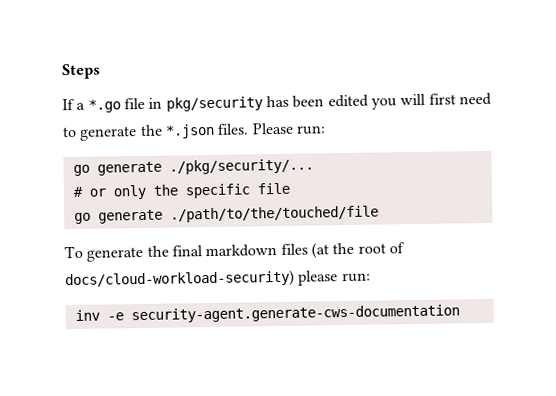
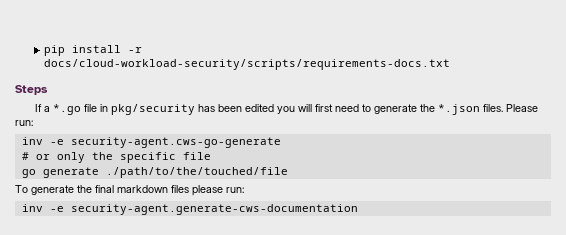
+ pip install -r docs/cloud-workload-security/scripts/requirements-docs.txt
- go generate ./pkg/security/...
+ inv -e security-agent.cws-go-generate
- To generate the final markdown files (at the root of docs/cloud-workload-security) please run:
+ To generate the final markdown files please run:

